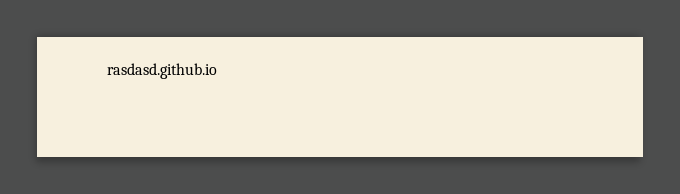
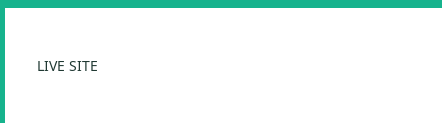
- rasdasd.github.io
+ LIVE SITE

